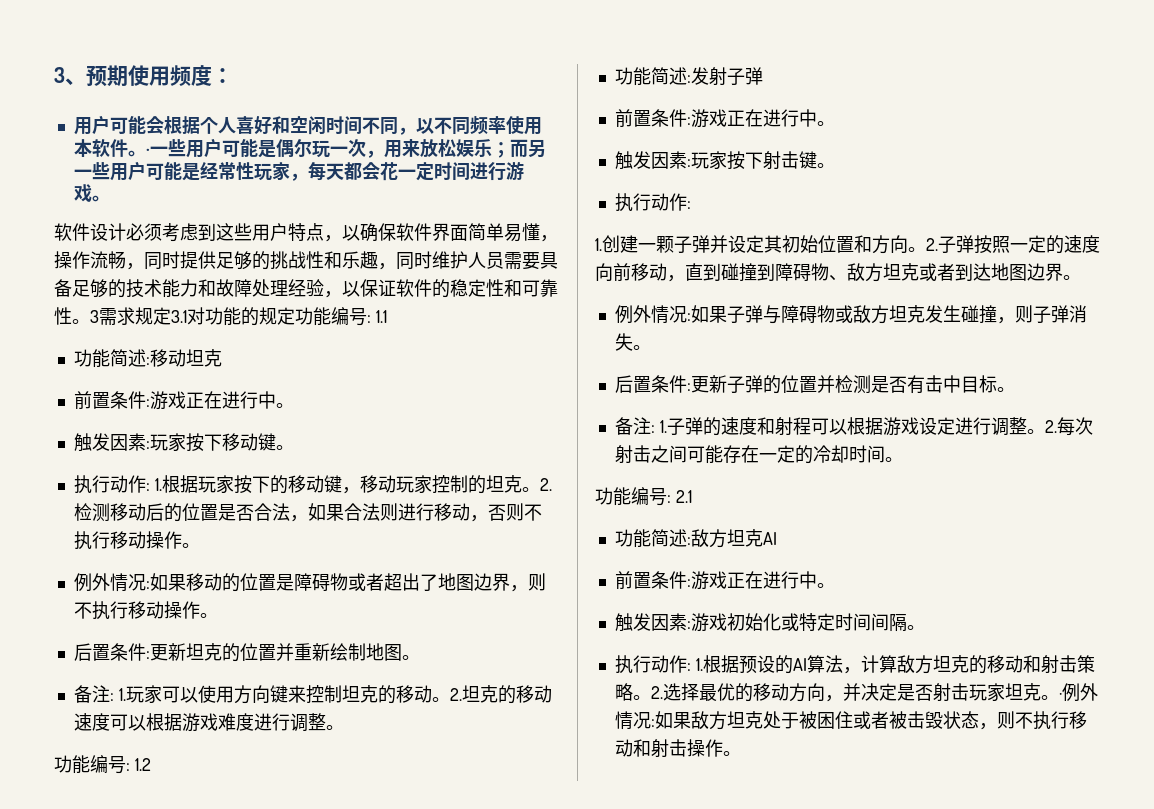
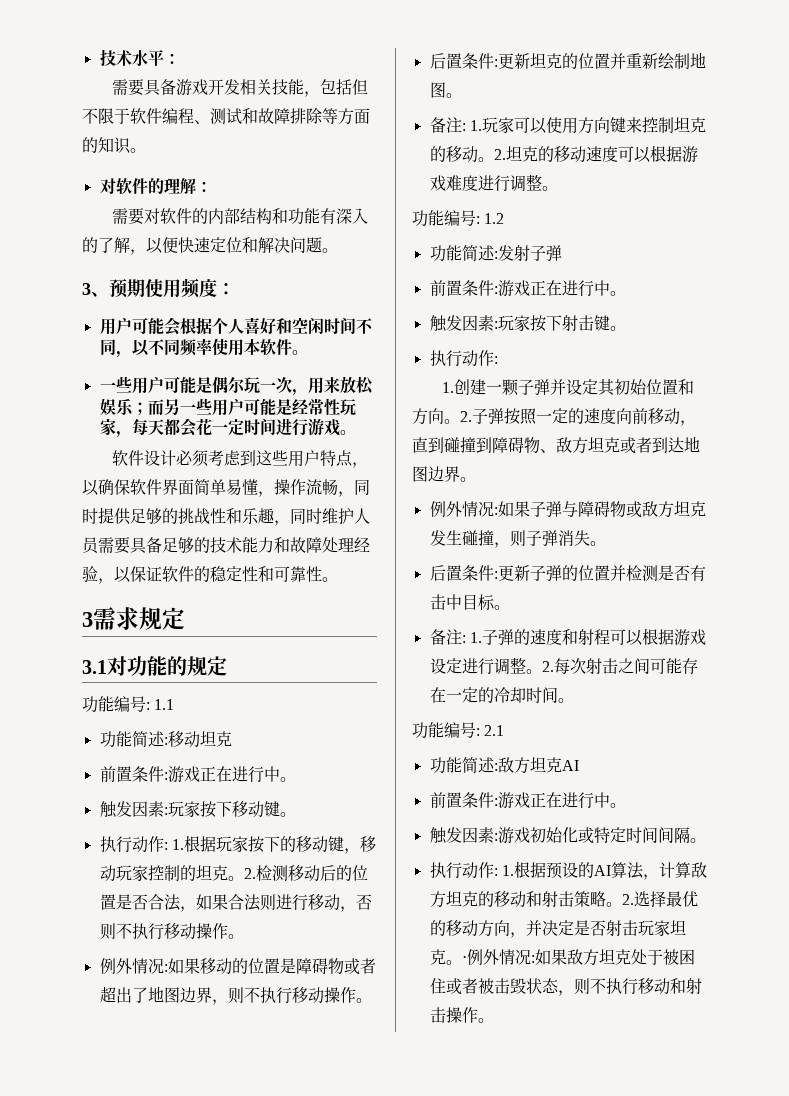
+ 技术水平：
+ 需要具备游戏开发相关技能，包括但不限于软件编程、测试和故障排除等方面的知识。
+ 对软件的理解：
+ 需要对软件的内部结构和功能有深入的了解，以便快速定位和解决问题。
- 用户可能会根据个人喜好和空闲时间不同，以不同频率使用本软件。·一些用户可能是偶尔玩一次，用来放松娱乐；而另一些用户可能是经常性玩家，每天都会花一定时间进行游戏。
+ 用户可能会根据个人喜好和空闲时间不同，以不同频率使用本软件。
+ 一些用户可能是偶尔玩一次，用来放松娱乐；而另一些用户可能是经常性玩家，每天都会花一定时间进行游戏。
- 软件设计必须考虑到这些用户特点，以确保软件界面简单易懂，操作流畅，同时提供足够的挑战性和乐趣，同时维护人员需要具备足够的技术能力和故障处理经验，以保证软件的稳定性和可靠性。3需求规定3.1对功能的规定功能编号: 1.1
+ 软件设计必须考虑到这些用户特点，以确保软件界面简单易懂，操作流畅，同时提供足够的挑战性和乐趣，同时维护人员需要具备足够的技术能力和故障处理经验，以保证软件的稳定性和可靠性。
+ 3需求规定
+ 3.1对功能的规定
+ 功能编号: 1.1

